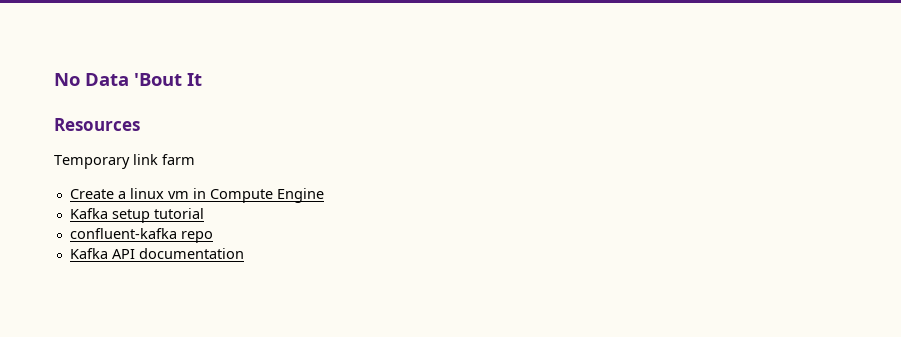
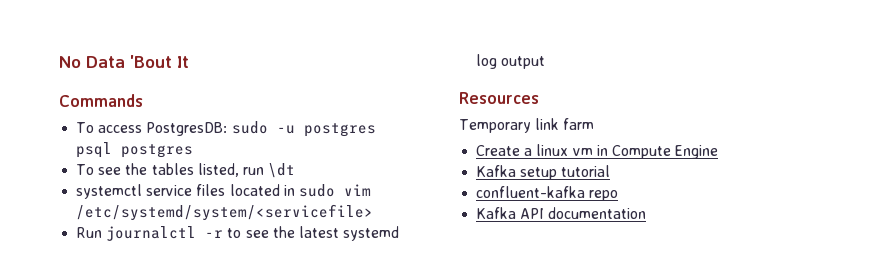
+ Commands
+ To access PostgresDB: sudo -u postgres psql postgres
+ To see the tables listed, run \dt
+ systemctl service files located in sudo vim /etc/systemd/system/<servicefile>
+ Run journalctl -r to see the latest systemd log output

